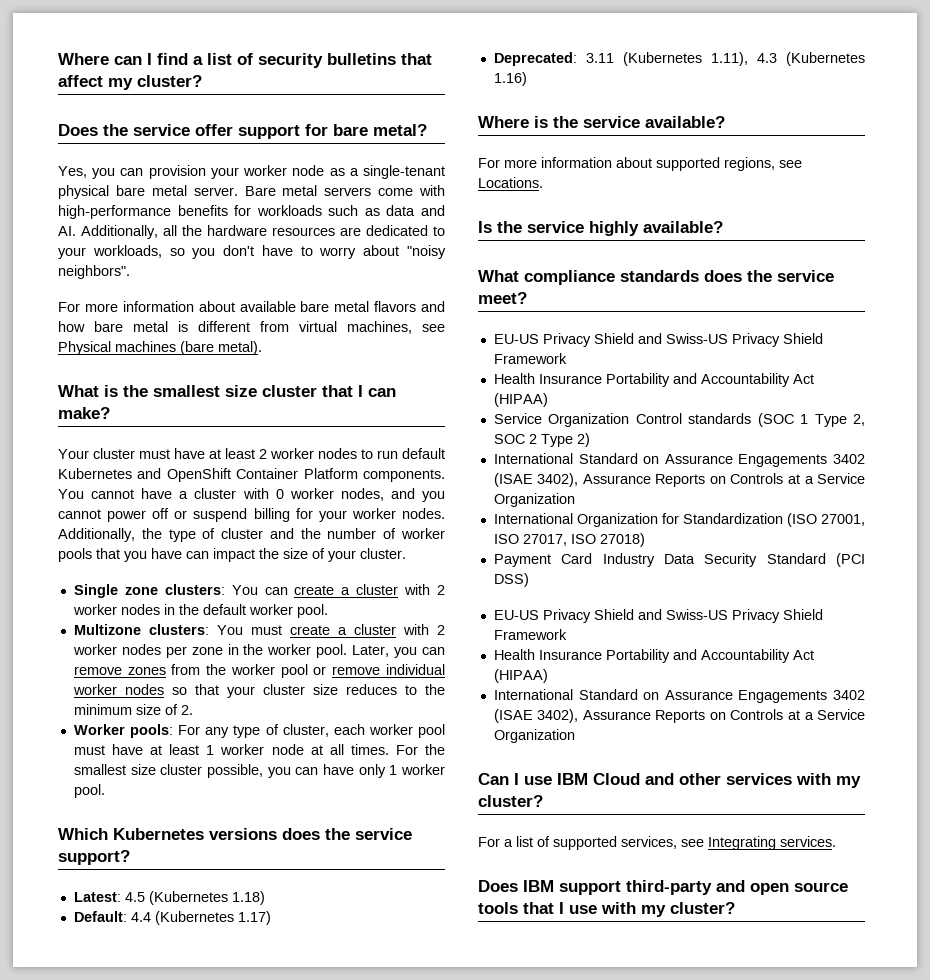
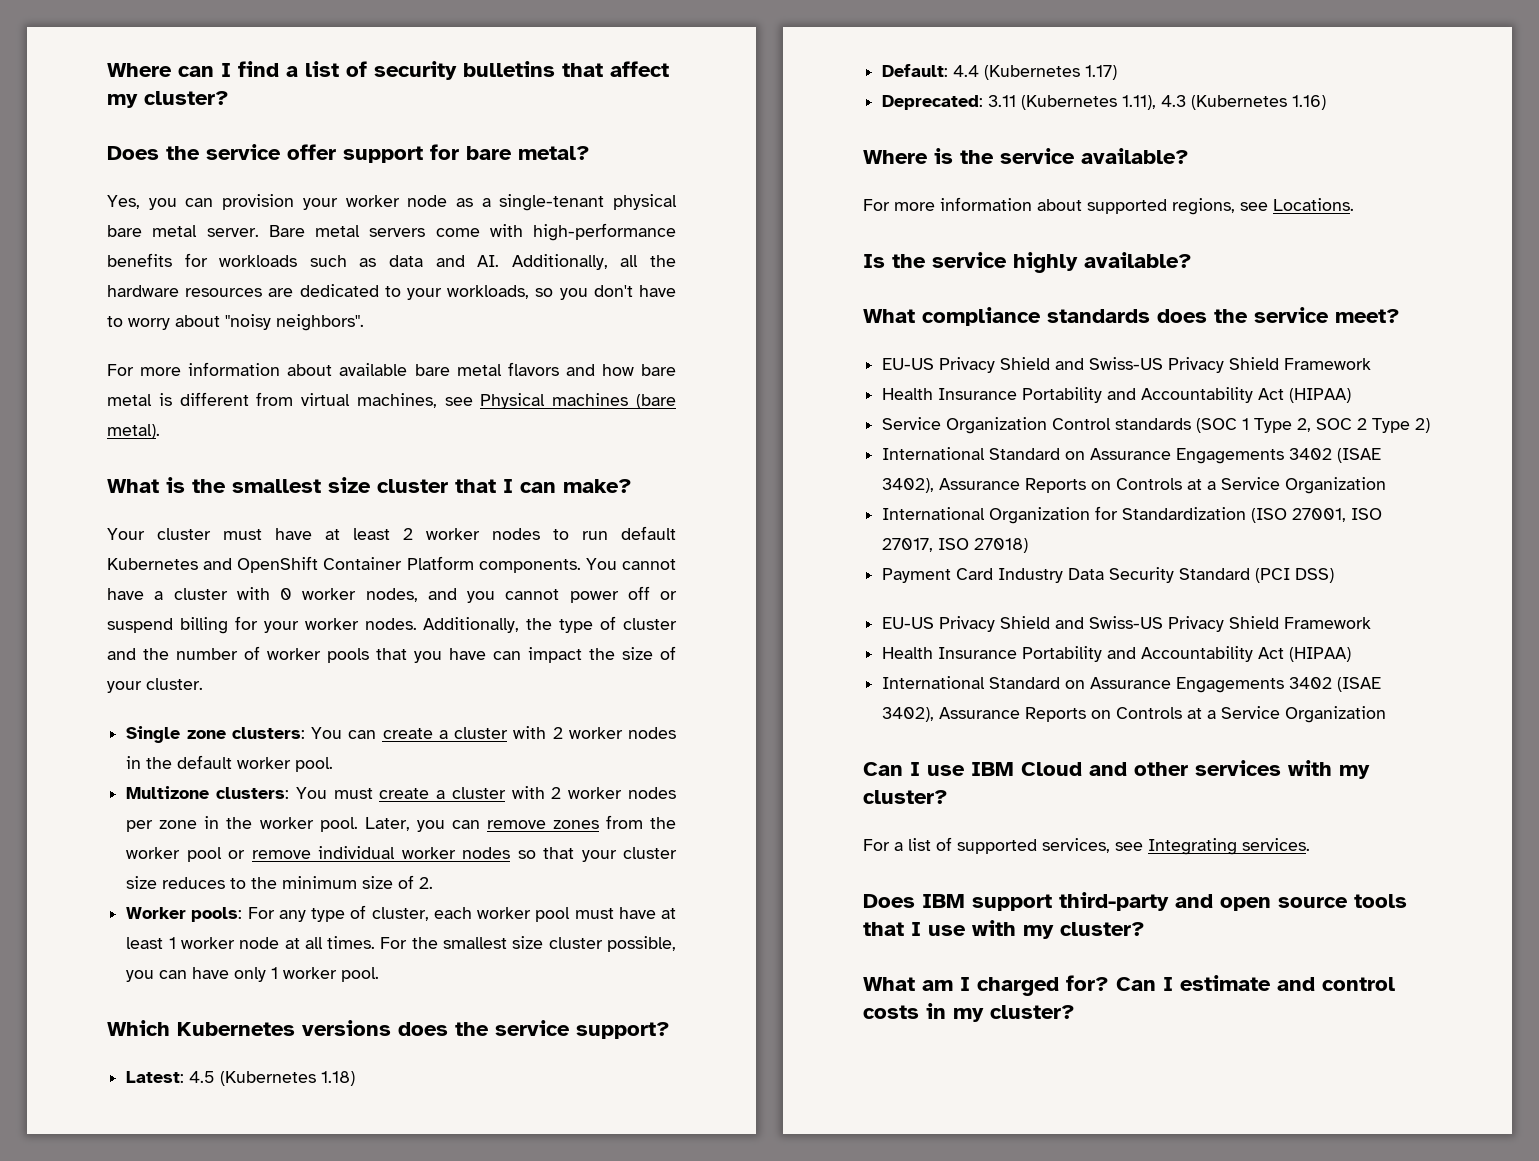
+ What am I charged for? Can I estimate and control costs in my cluster?

